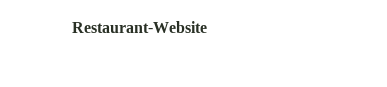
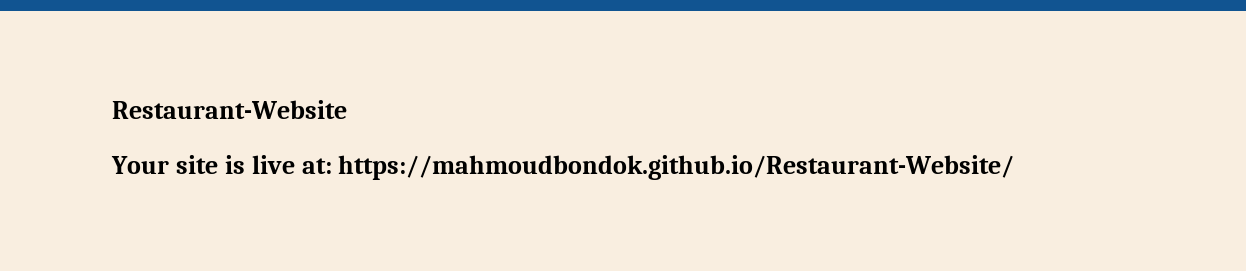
+ Your site is live at: https://mahmoudbondok.github.io/Restaurant-Website/

